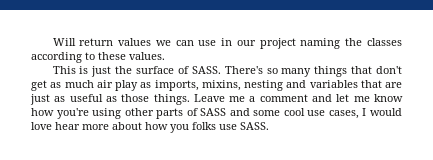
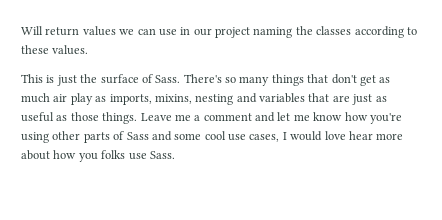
- This is just the surface of SASS.
+ This is just the surface of Sass.
- Leave me a comment and let me know how you're using other parts of SASS and some cool use cases, I would love hear more about how you folks use SASS.
+ Leave me a comment and let me know how you're using other parts of Sass and some cool use cases, I would love hear more about how you folks use Sass.

